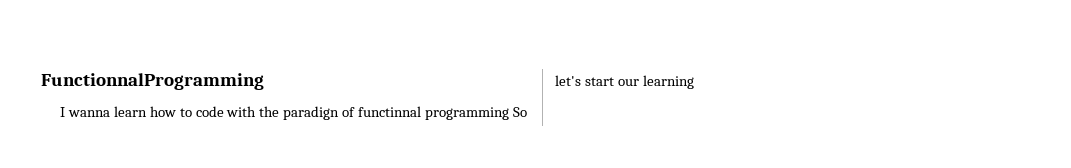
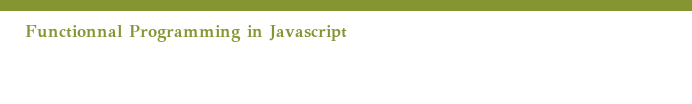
- FunctionnalProgramming
- I wanna learn how to code with the paradign of functinnal programming So let's start our learning
+ Functionnal Programming in Javascript

